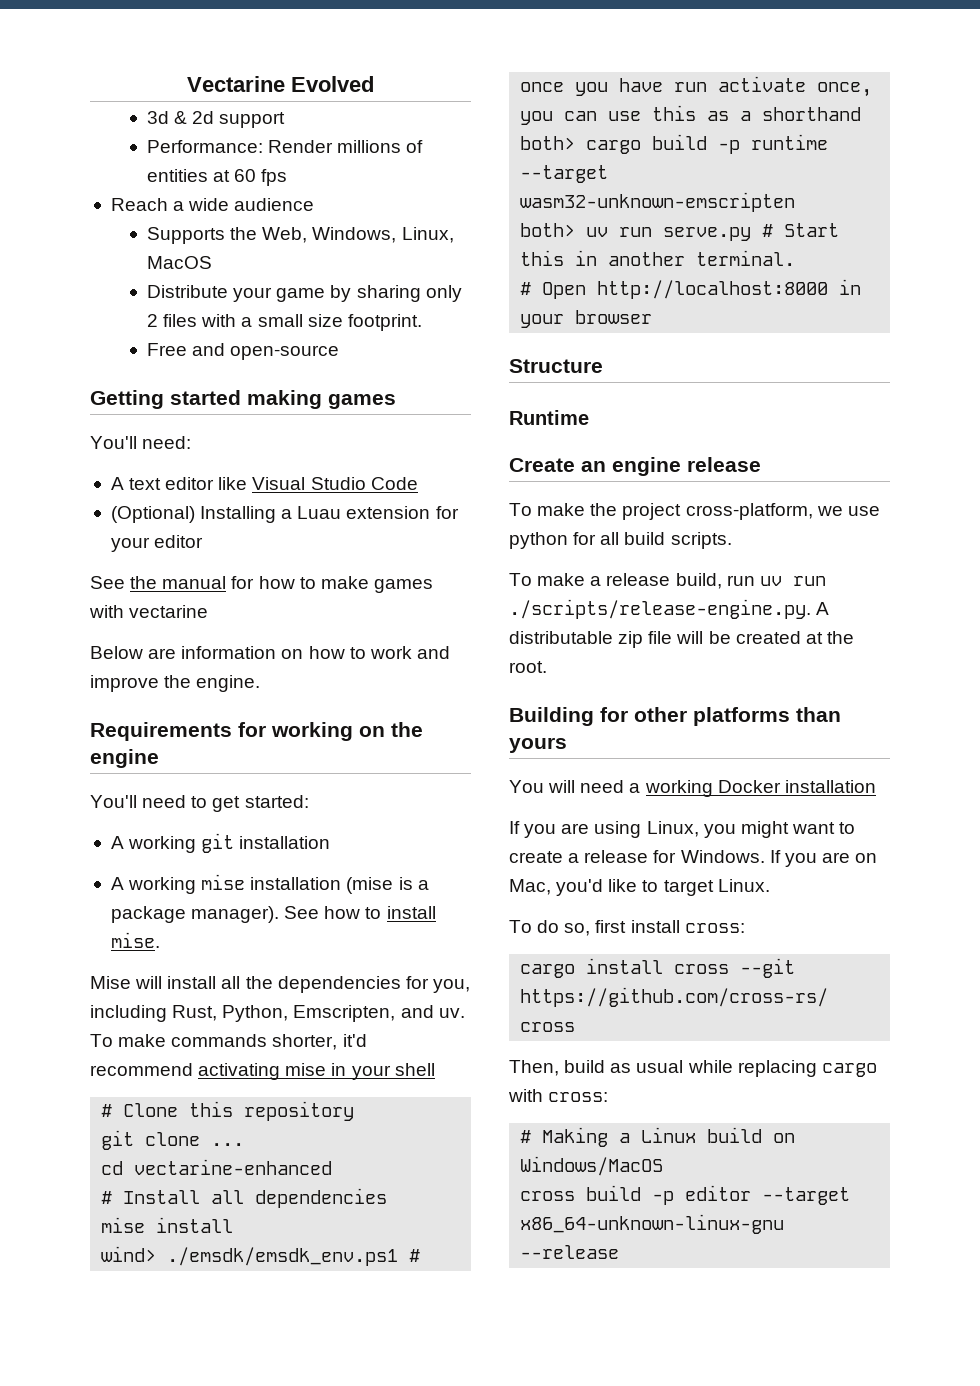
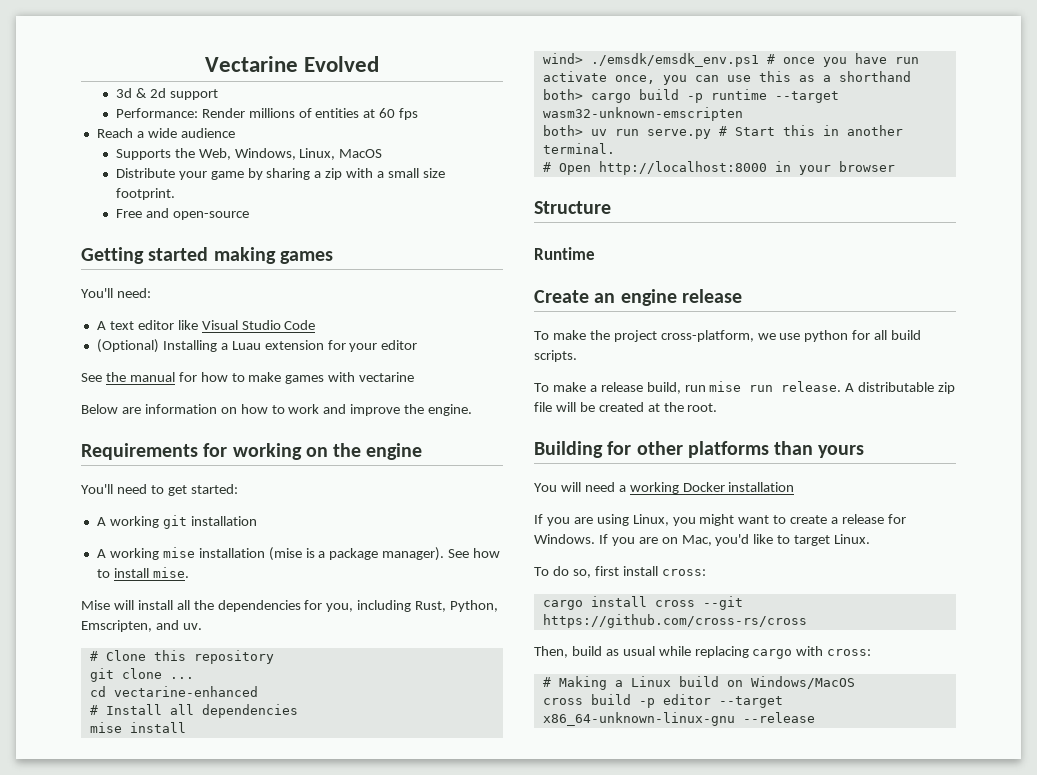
- Distribute your game by sharing only 2 files with a small size footprint.
+ Distribute your game by sharing a zip with a small size footprint.
- To make commands shorter, it'd recommend activating mise in your shell
- To make a release build, run uv run ./scripts/release-engine.py. A distributable zip file will be created at the root.
+ To make a release build, run mise run release. A distributable zip file will be created at the root.

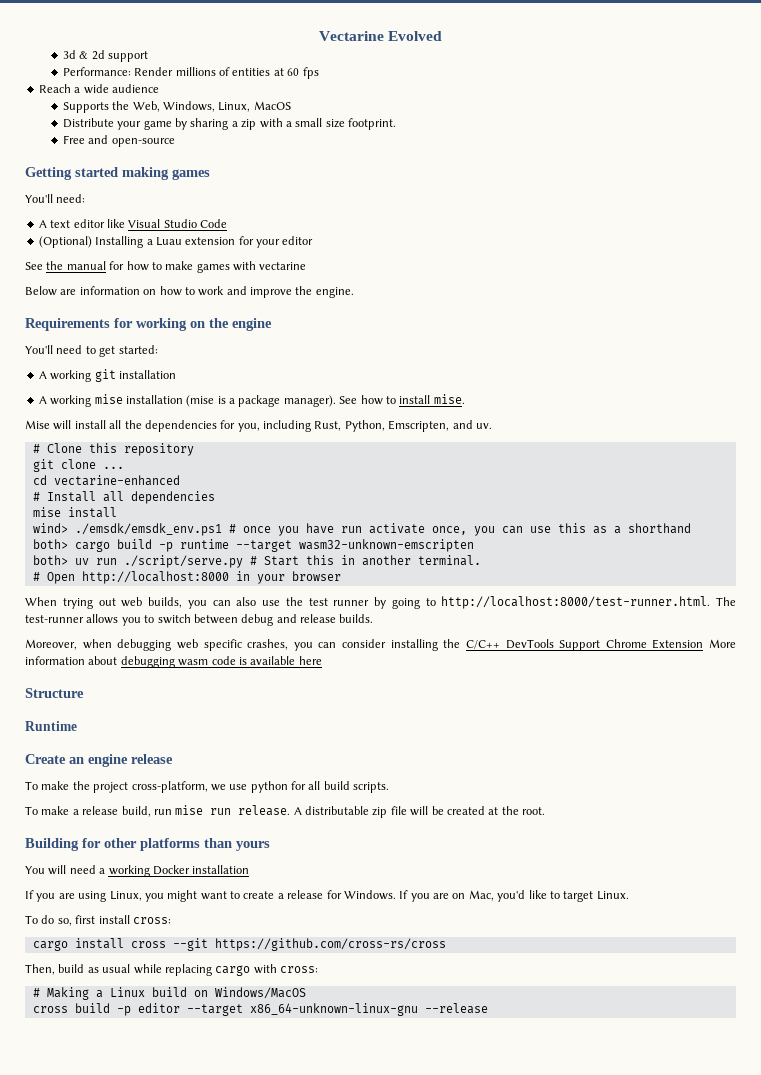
- both> uv run serve.py # Start this in another terminal.
+ both> uv run ./script/serve.py # Start this in another terminal.
+ When trying out web builds, you can also use the test runner by going to http://localhost:8000/test-runner.html. The test-runner allows you to switch between debug and release builds.
+ Moreover, when debugging web specific crashes, you can consider installing the C/C++ DevTools Support Chrome Extension More information about debugging wasm code is available here

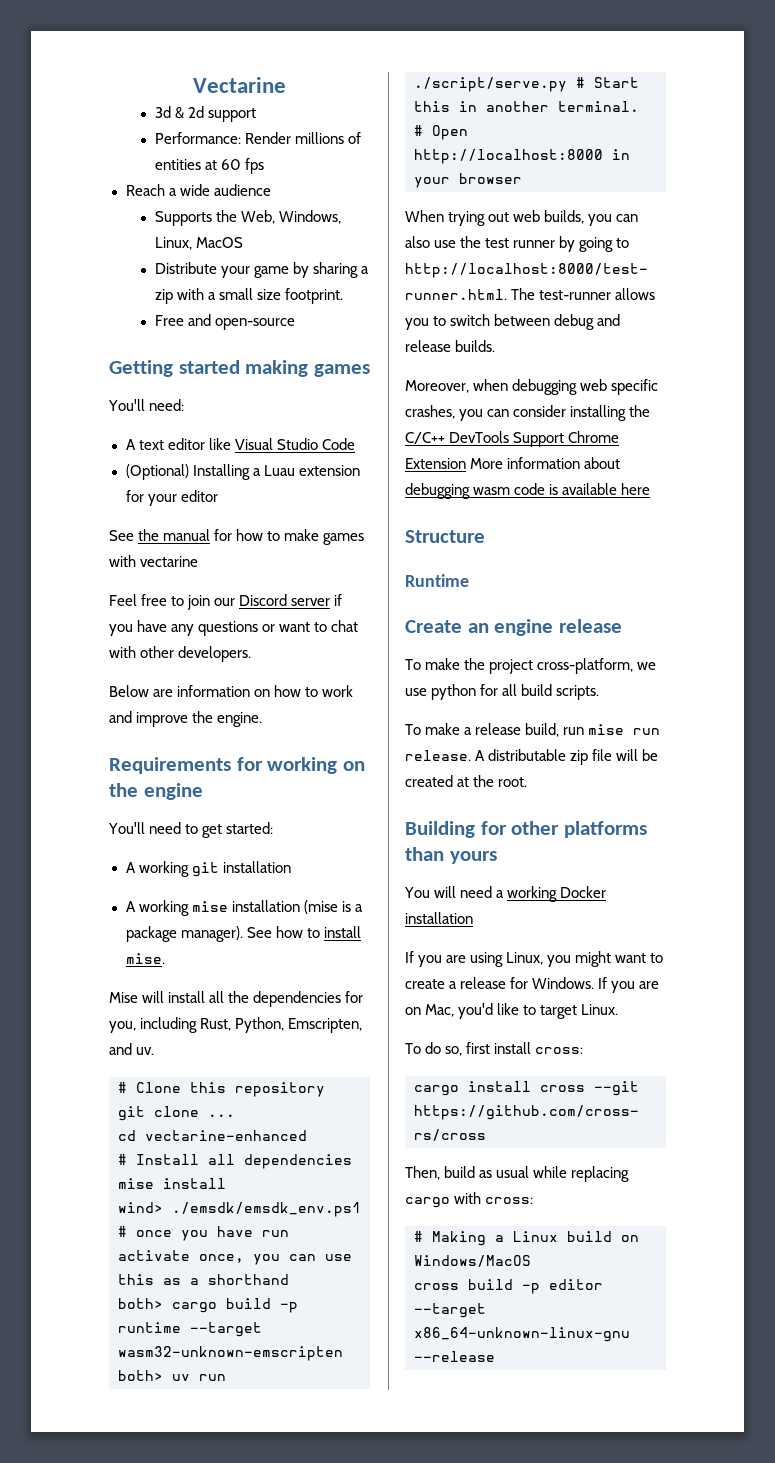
- Vectarine Evolved
+ Vectarine
+ Feel free to join our Discord server if you have any questions or want to chat with other developers.

